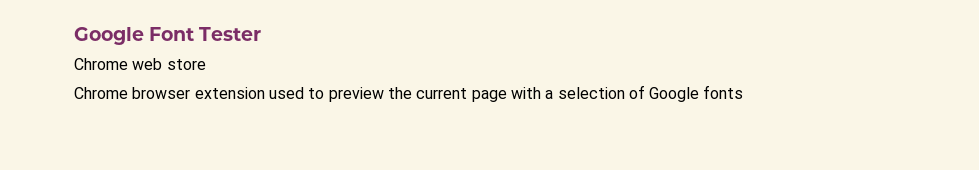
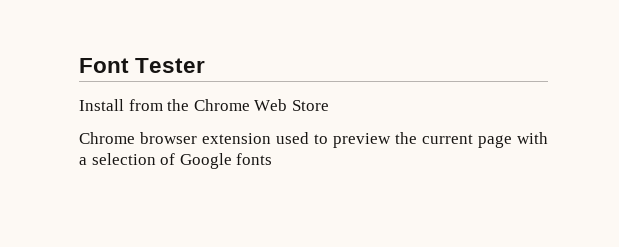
- Google Font Tester
+ Font Tester
- Chrome web store
+ Install from the Chrome Web Store

